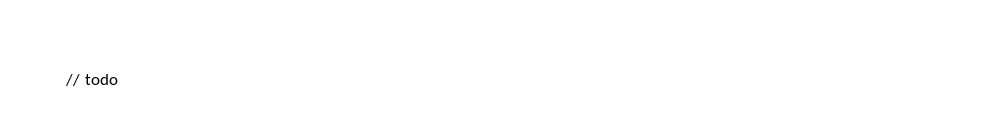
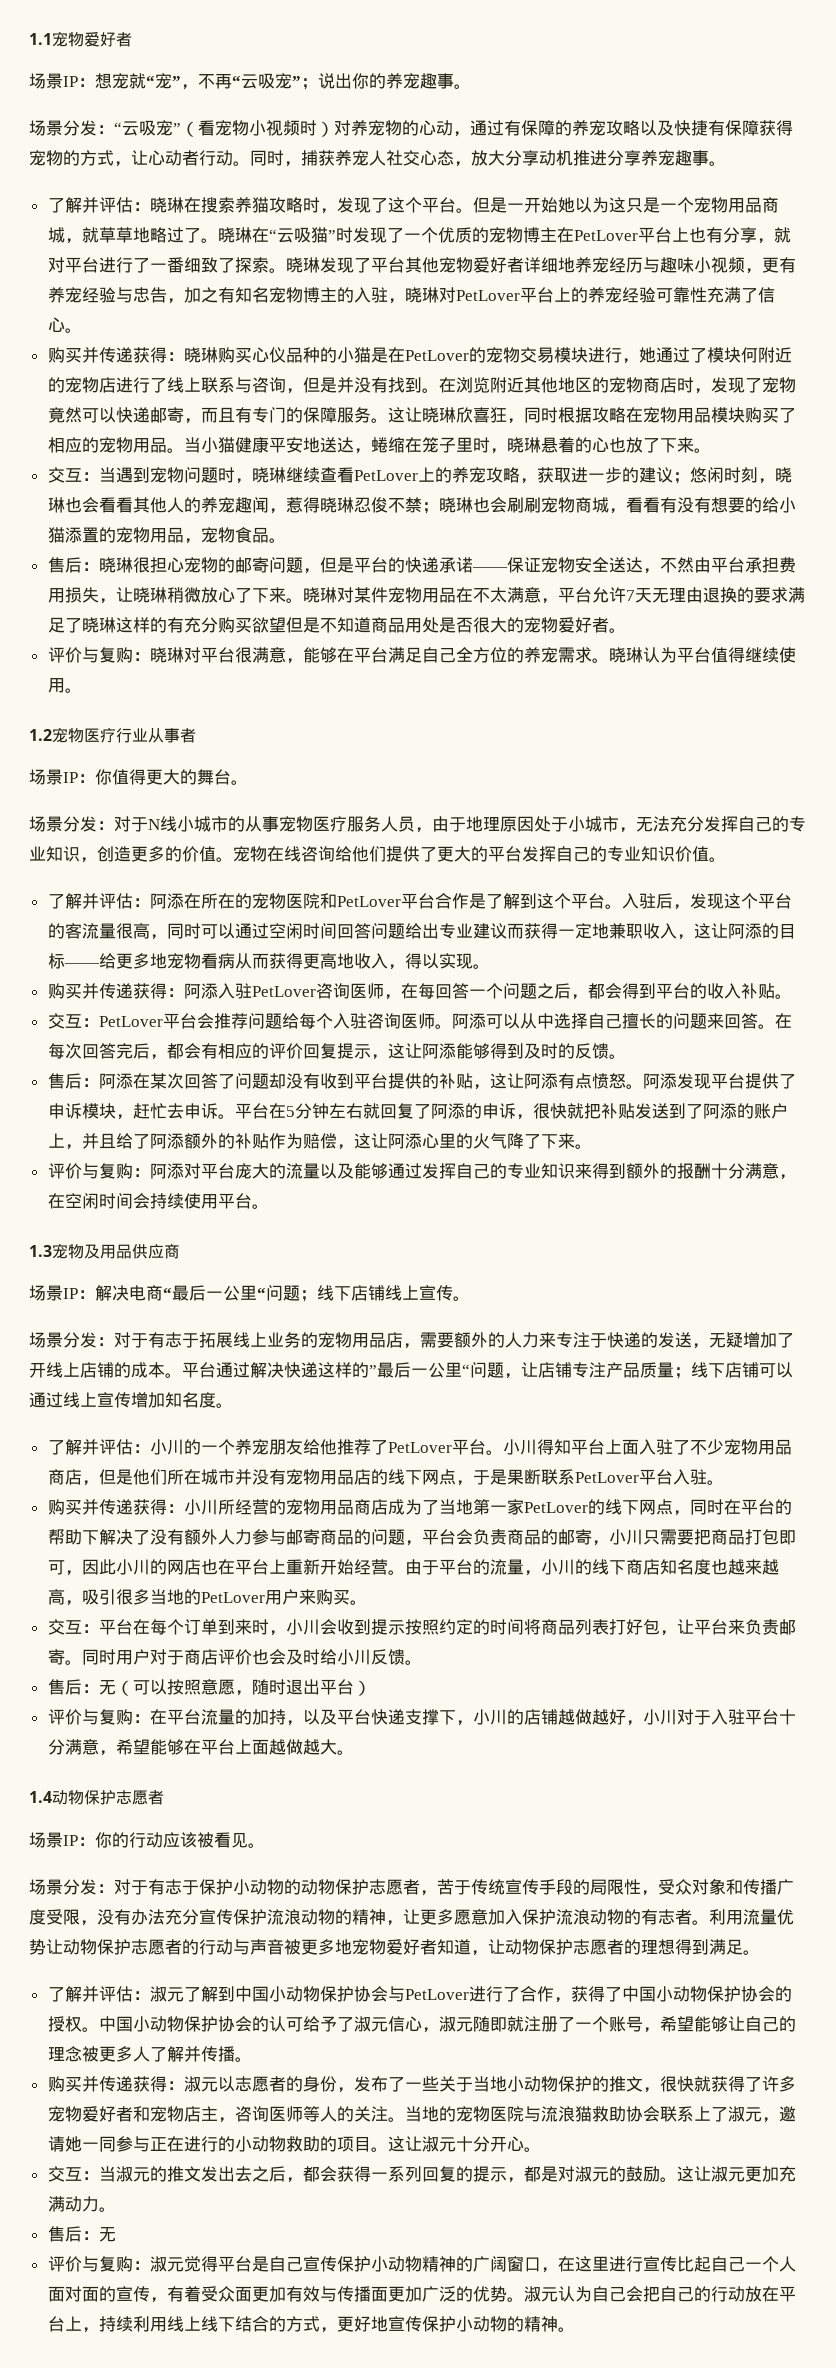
- // todo
+ 1.1宠物爱好者
+ 场景IP：想宠就“宠”，不再“云吸宠”；说出你的养宠趣事。
+ 场景分发：“云吸宠”（看宠物小视频时）对养宠物的心动，通过有保障的养宠攻略以及快捷有保障获得宠物的方式，让心动者行动。同时，捕获养宠人社交心态，放大分享动机推进分享养宠趣事。
+ 了解并评估：晓琳在搜索养猫攻略时，发现了这个平台。但是一开始她以为这只是一个宠物用品商城，就草草地略过了。晓琳在“云吸猫”时发现了一个优质的宠物博主在PetLover平台上也有分享，就对平台进行了一番细致了探索。晓琳发现了平台其他宠物爱好者详细地养宠经历与趣味小视频，更有养宠经验与忠告，加之有知名宠物博主的入驻，晓琳对PetLover平台上的养宠经验可靠性充满了信心。
+ 购买并传递获得：晓琳购买心仪品种的小猫是在PetLover的宠物交易模块进行，她通过了模块何附近的宠物店进行了线上联系与咨询，但是并没有找到。在浏览附近其他地区的宠物商店时，发现了宠物竟然可以快递邮寄，而且有专门的保障服务。这让晓琳欣喜狂，同时根据攻略在宠物用品模块购买了相应的宠物用品。当小猫健康平安地送达，蜷缩在笼子里时，晓琳悬着的心也放了下来。
+ 交互：当遇到宠物问题时，晓琳继续查看PetLover上的养宠攻略，获取进一步的建议；悠闲时刻，晓琳也会看看其他人的养宠趣闻，惹得晓琳忍俊不禁；晓琳也会刷刷宠物商城，看看有没有想要的给小猫添置的宠物用品，宠物食品。
+ 售后：晓琳很担心宠物的邮寄问题，但是平台的快递承诺——保证宠物安全送达，不然由平台承担费用损失，让晓琳稍微放心了下来。晓琳对某件宠物用品在不太满意，平台允许7天无理由退换的要求满足了晓琳这样的有充分购买欲望但是不知道商品用处是否很大的宠物爱好者。
+ 评价与复购：晓琳对平台很满意，能够在平台满足自己全方位的养宠需求。晓琳认为平台值得继续使用。
+ 1.2宠物医疗行业从事者
+ 场景IP：你值得更大的舞台。
+ 场景分发：对于N线小城市的从事宠物医疗服务人员，由于地理原因处于小城市，无法充分发挥自己的专业知识，创造更多的价值。宠物在线咨询给他们提供了更大的平台发挥自己的专业知识价值。
+ 了解并评估：阿添在所在的宠物医院和PetLover平台合作是了解到这个平台。入驻后，发现这个平台的客流量很高，同时可以通过空闲时间回答问题给出专业建议而获得一定地兼职收入，这让阿添的目标——给更多地宠物看病从而获得更高地收入，得以实现。
+ 购买并传递获得：阿添入驻PetLover咨询医师，在每回答一个问题之后，都会得到平台的收入补贴。
+ 交互：PetLover平台会推荐问题给每个入驻咨询医师。阿添可以从中选择自己擅长的问题来回答。在每次回答完后，都会有相应的评价回复提示，这让阿添能够得到及时的反馈。
+ 售后：阿添在某次回答了问题却没有收到平台提供的补贴，这让阿添有点愤怒。阿添发现平台提供了申诉模块，赶忙去申诉。平台在5分钟左右就回复了阿添的申诉，很快就把补贴发送到了阿添的账户上，并且给了阿添额外的补贴作为赔偿，这让阿添心里的火气降了下来。
+ 评价与复购：阿添对平台庞大的流量以及能够通过发挥自己的专业知识来得到额外的报酬十分满意，在空闲时间会持续使用平台。
+ 1.3宠物及用品供应商
+ 场景IP：解决电商“最后一公里“问题；线下店铺线上宣传。
+ 场景分发：对于有志于拓展线上业务的宠物用品店，需要额外的人力来专注于快递的发送，无疑增加了开线上店铺的成本。平台通过解决快递这样的”最后一公里“问题，让店铺专注产品质量；线下店铺可以通过线上宣传增加知名度。
+ 了解并评估：小川的一个养宠朋友给他推荐了PetLover平台。小川得知平台上面入驻了不少宠物用品商店，但是他们所在城市并没有宠物用品店的线下网点，于是果断联系PetLover平台入驻。
+ 购买并传递获得：小川所经营的宠物用品商店成为了当地第一家PetLover的线下网点，同时在平台的帮助下解决了没有额外人力参与邮寄商品的问题，平台会负责商品的邮寄，小川只需要把商品打包即可，因此小川的网店也在平台上重新开始经营。由于平台的流量，小川的线下商店知名度也越来越高，吸引很多当地的PetLover用户来购买。
+ 交互：平台在每个订单到来时，小川会收到提示按照约定的时间将商品列表打好包，让平台来负责邮寄。同时用户对于商店评价也会及时给小川反馈。
+ 售后：无（可以按照意愿，随时退出平台）
+ 评价与复购：在平台流量的加持，以及平台快递支撑下，小川的店铺越做越好，小川对于入驻平台十分满意，希望能够在平台上面越做越大。
+ 1.4动物保护志愿者
+ 场景IP：你的行动应该被看见。
+ 场景分发：对于有志于保护小动物的动物保护志愿者，苦于传统宣传手段的局限性，受众对象和传播广度受限，没有办法充分宣传保护流浪动物的精神，让更多愿意加入保护流浪动物的有志者。利用流量优势让动物保护志愿者的行动与声音被更多地宠物爱好者知道，让动物保护志愿者的理想得到满足。
+ 了解并评估：淑元了解到中国小动物保护协会与PetLover进行了合作，获得了中国小动物保护协会的授权。中国小动物保护协会的认可给予了淑元信心，淑元随即就注册了一个账号，希望能够让自己的理念被更多人了解并传播。
+ 购买并传递获得：淑元以志愿者的身份，发布了一些关于当地小动物保护的推文，很快就获得了许多宠物爱好者和宠物店主，咨询医师等人的关注。当地的宠物医院与流浪猫救助协会联系上了淑元，邀请她一同参与正在进行的小动物救助的项目。这让淑元十分开心。
+ 交互：当淑元的推文发出去之后，都会获得一系列回复的提示，都是对淑元的鼓励。这让淑元更加充满动力。
+ 售后：无
+ 评价与复购：淑元觉得平台是自己宣传保护小动物精神的广阔窗口，在这里进行宣传比起自己一个人面对面的宣传，有着受众面更加有效与传播面更加广泛的优势。淑元认为自己会把自己的行动放在平台上，持续利用线上线下结合的方式，更好地宣传保护小动物的精神。

